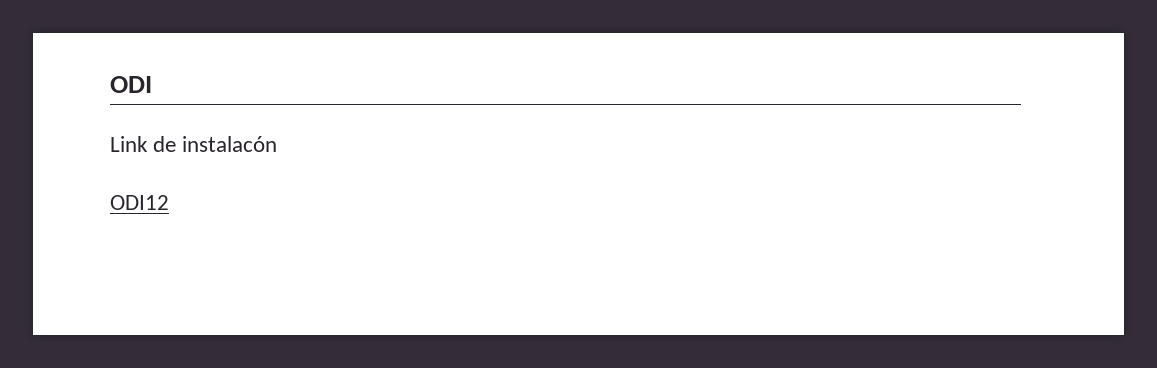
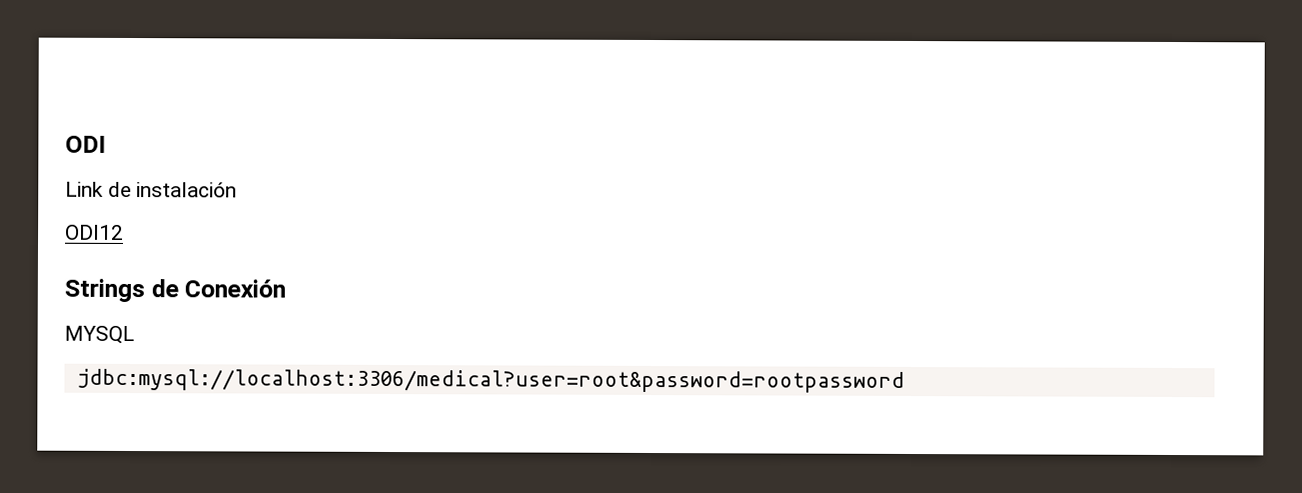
- Link de instalacón
+ Link de instalación
+ Strings de Conexión
+ MYSQL
+ jdbc:mysql://localhost:3306/medical?user=root&password=rootpassword

